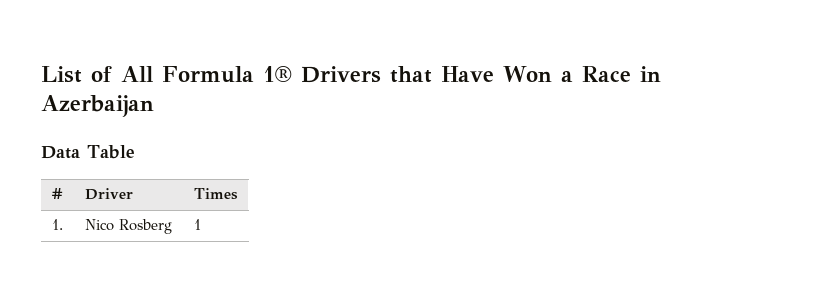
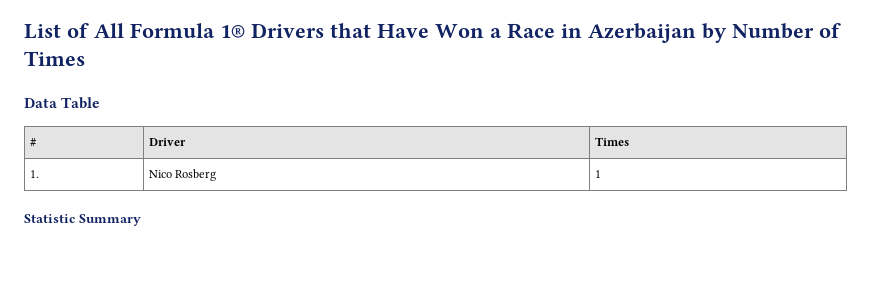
- List of All Formula 1® Drivers that Have Won a Race in Azerbaijan
+ List of All Formula 1® Drivers that Have Won a Race in Azerbaijan by Number of Times
+ Statistic Summary

